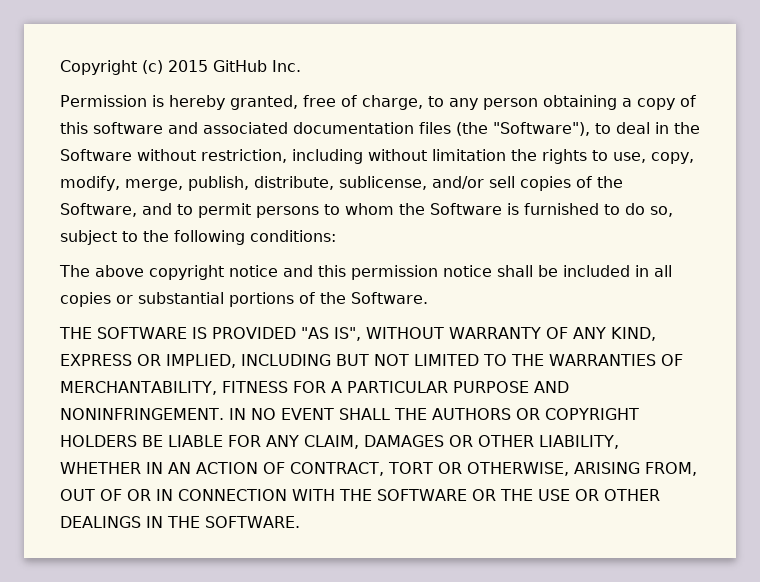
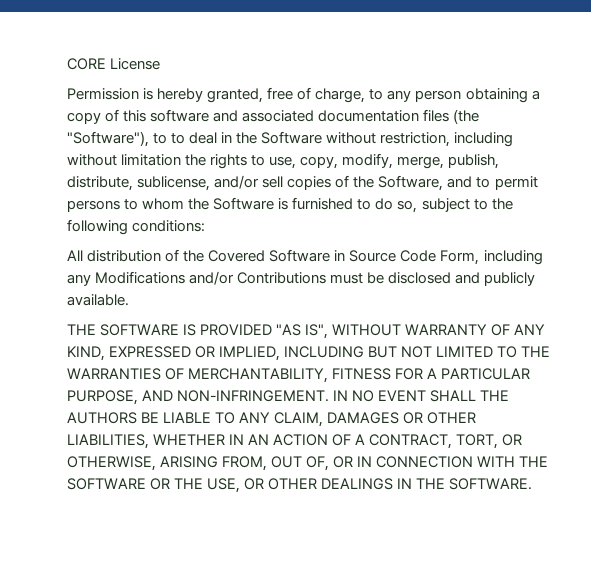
- Copyright (c) 2015 GitHub Inc.
+ CORE License
- Permission is hereby granted, free of charge, to any person obtaining a copy of this software and associated documentation files (the "Software"), to deal in the Software without restriction, including without limitation the rights to use, copy, modify, merge, publish, distribute, sublicense, and/or sell copies of the Software, and to permit persons to whom the Software is furnished to do so, subject to the following conditions:
+ Permission is hereby granted, free of charge, to any person obtaining a copy of this software and associated documentation files (the "Software"), to to deal in the Software without restriction, including without limitation the rights to use, copy, modify, merge, publish, distribute, sublicense, and/or sell copies of the Software, and to permit persons to whom the Software is furnished to do so, subject to the following conditions:
- The above copyright notice and this permission notice shall be included in all copies or substantial portions of the Software.
+ All distribution of the Covered Software in Source Code Form, including any Modifications and/or Contributions must be disclosed and publicly available.
- THE SOFTWARE IS PROVIDED "AS IS", WITHOUT WARRANTY OF ANY KIND, EXPRESS OR IMPLIED, INCLUDING BUT NOT LIMITED TO THE WARRANTIES OF MERCHANTABILITY, FITNESS FOR A PARTICULAR PURPOSE AND NONINFRINGEMENT.
+ THE SOFTWARE IS PROVIDED "AS IS", WITHOUT WARRANTY OF ANY KIND, EXPRESSED OR IMPLIED, INCLUDING BUT NOT LIMITED TO THE WARRANTIES OF MERCHANTABILITY, FITNESS FOR A PARTICULAR PURPOSE, AND NON-INFRINGEMENT.
- IN NO EVENT SHALL THE AUTHORS OR COPYRIGHT HOLDERS BE LIABLE FOR ANY CLAIM, DAMAGES OR OTHER LIABILITY, WHETHER IN AN ACTION OF CONTRACT, TORT OR OTHERWISE, ARISING FROM, OUT OF OR IN CONNECTION WITH THE SOFTWARE OR THE USE OR OTHER DEALINGS IN THE SOFTWARE.
+ IN NO EVENT SHALL THE AUTHORS BE LIABLE TO ANY CLAIM, DAMAGES OR OTHER LIABILITIES, WHETHER IN AN ACTION OF A CONTRACT, TORT, OR OTHERWISE, ARISING FROM, OUT OF, OR IN CONNECTION WITH THE SOFTWARE OR THE USE, OR OTHER DEALINGS IN THE SOFTWARE.

